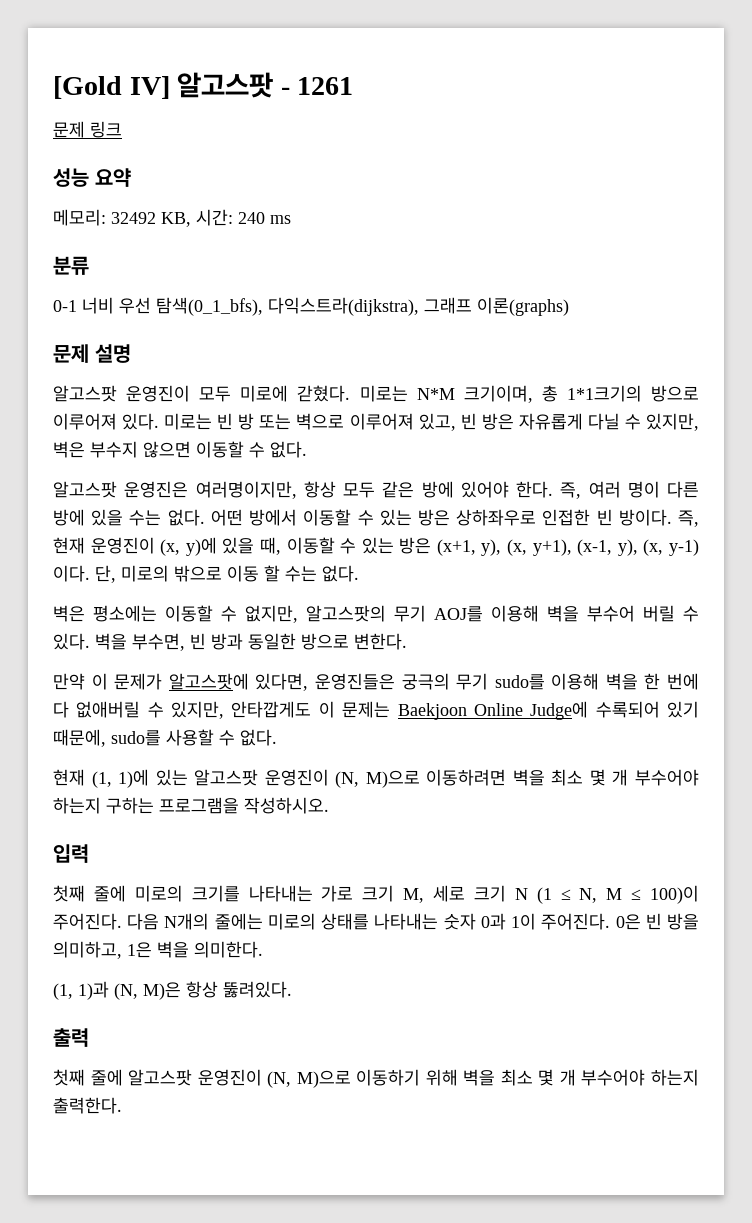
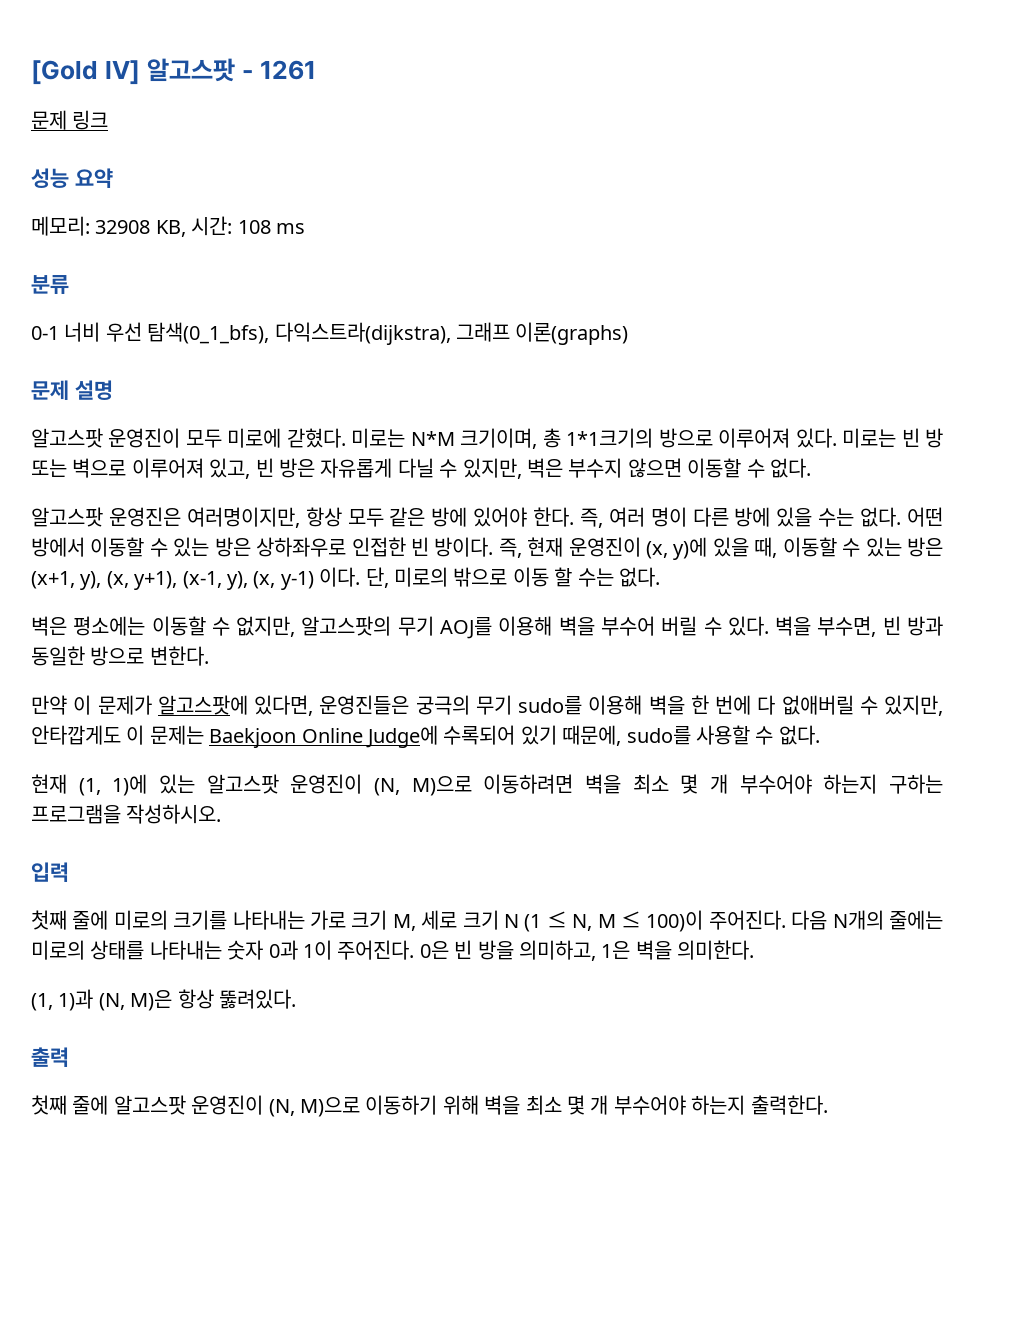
- 메모리: 32492 KB, 시간: 240 ms
+ 메모리: 32908 KB, 시간: 108 ms

